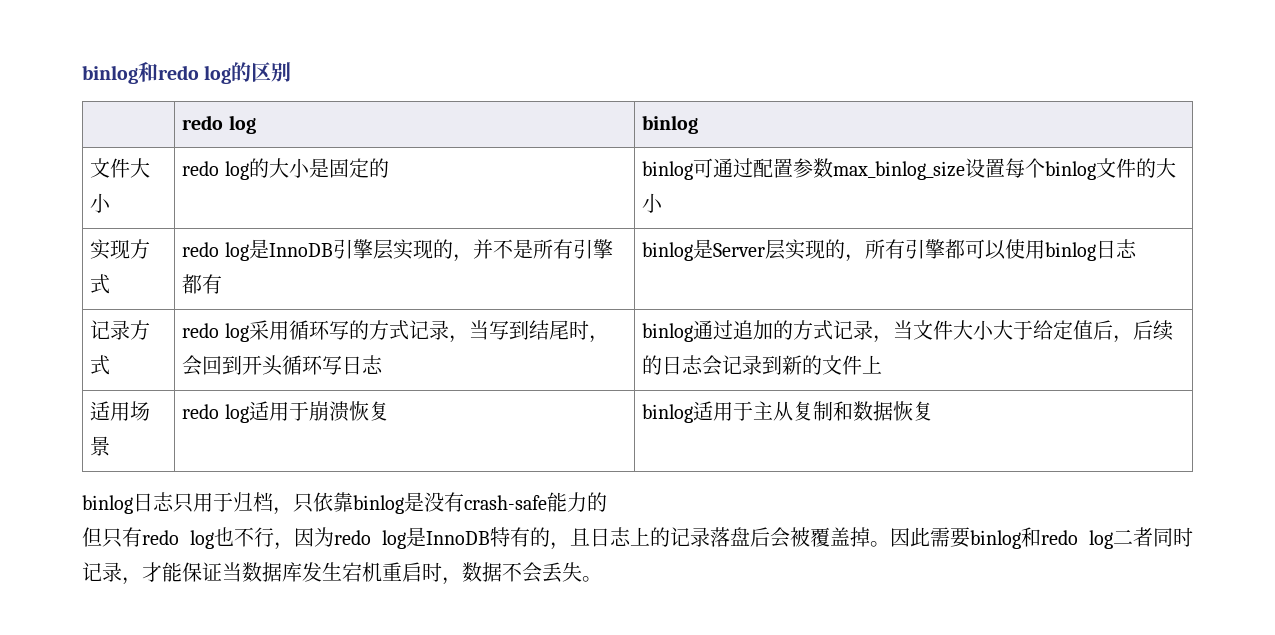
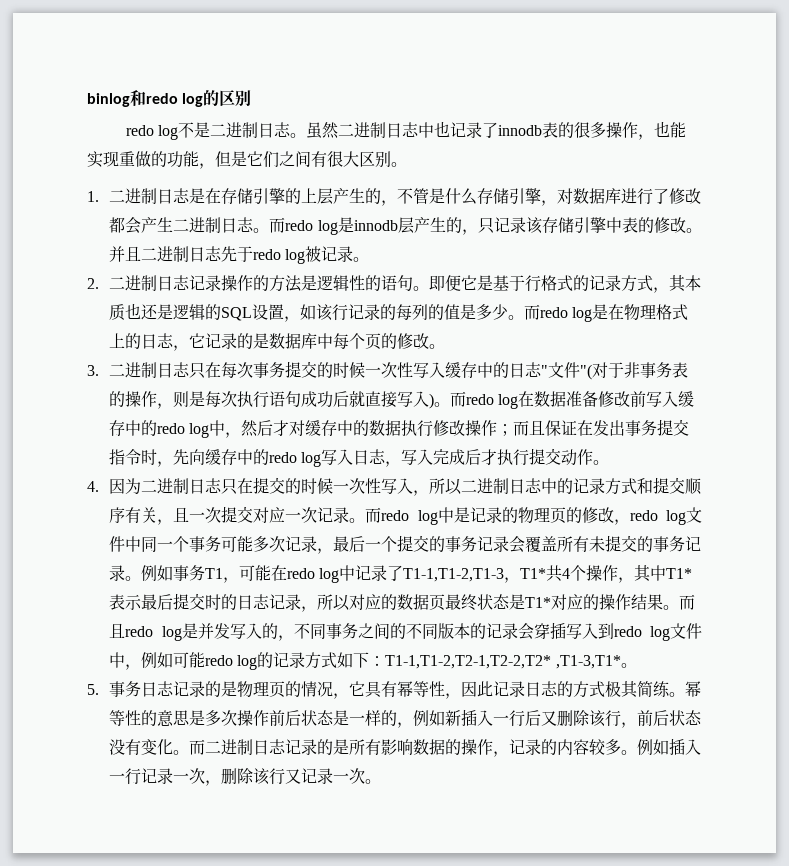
- | redo log | binlog
- 文件大小 | redo log的大小是固定的 | binlog可通过配置参数max_binlog_size设置每个binlog文件的大小
- 实现方式 | redo log是InnoDB引擎层实现的，并不是所有引擎都有 | binlog是Server层实现的，所有引擎都可以使用binlog日志
- 记录方式 | redo log采用循环写的方式记录，当写到结尾时，会回到开头循环写日志 | binlog通过追加的方式记录，当文件大小大于给定值后，后续的日志会记录到新的文件上
- 适用场景 | redo log适用于崩溃恢复 | binlog适用于主从复制和数据恢复
- binlog日志只用于归档，只依靠binlog是没有crash-safe能力的
- 但只有redo log也不行，因为redo log是InnoDB特有的，且日志上的记录落盘后会被覆盖掉。因此需要binlog和redo log二者同时记录，才能保证当数据库发生宕机重启时，数据不会丢失。
+ redo log不是二进制日志。虽然二进制日志中也记录了innodb表的很多操作，也能实现重做的功能，但是它们之间有很大区别。
+ 1.二进制日志是在存储引擎的上层产生的，不管是什么存储引擎，对数据库进行了修改都会产生二进制日志。而redo log是innodb层产生的，只记录该存储引擎中表的修改。并且二进制日志先于redo log被记录。
+ 2.二进制日志记录操作的方法是逻辑性的语句。即便它是基于行格式的记录方式，其本质也还是逻辑的SQL设置，如该行记录的每列的值是多少。而redo log是在物理格式上的日志，它记录的是数据库中每个页的修改。
+ 3.二进制日志只在每次事务提交的时候一次性写入缓存中的日志"文件"(对于非事务表的操作，则是每次执行语句成功后就直接写入)。而redo log在数据准备修改前写入缓存中的redo log中，然后才对缓存中的数据执行修改操作；而且保证在发出事务提交指令时，先向缓存中的redo log写入日志，写入完成后才执行提交动作。
+ 4.因为二进制日志只在提交的时候一次性写入，所以二进制日志中的记录方式和提交顺序有关，且一次提交对应一次记录。而redo log中是记录的物理页的修改，redo log文件中同一个事务可能多次记录，最后一个提交的事务记录会覆盖所有未提交的事务记录。例如事务T1，可能在redo log中记录了T1-1,T1-2,T1-3，T1*共4个操作，其中T1*表示最后提交时的日志记录，所以对应的数据页最终状态是T1*对应的操作结果。而且redo log是并发写入的，不同事务之间的不同版本的记录会穿插写入到redo log文件中，例如可能redo log的记录方式如下：T1-1,T1-2,T2-1,T2-2,T2* ,T1-3,T1*。
+ 5.事务日志记录的是物理页的情况，它具有幂等性，因此记录日志的方式极其简练。幂等性的意思是多次操作前后状态是一样的，例如新插入一行后又删除该行，前后状态没有变化。而二进制日志记录的是所有影响数据的操作，记录的内容较多。例如插入一行记录一次，删除该行又记录一次。

